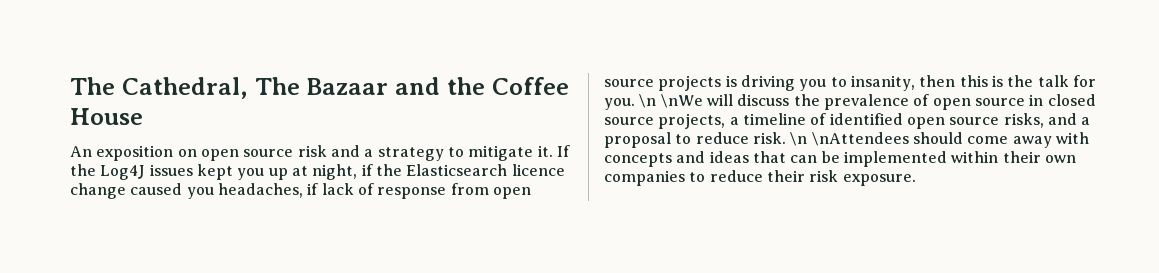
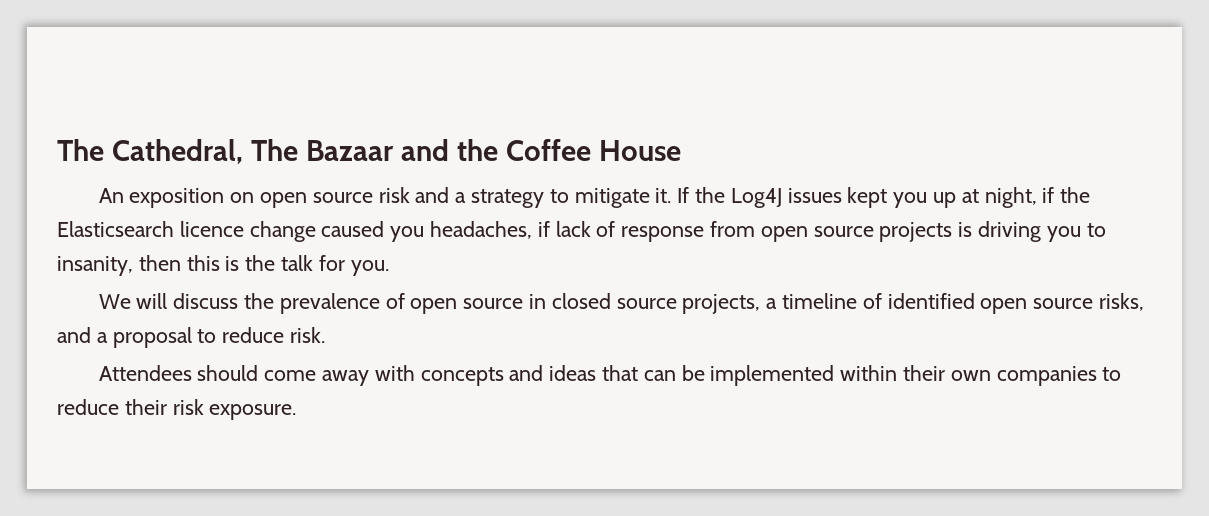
- If the Log4J issues kept you up at night, if the Elasticsearch licence change caused you headaches, if lack of response from open source projects is driving you to insanity, then this is the talk for you. \n \nWe will discuss the prevalence of open source in closed source projects, a timeline of identified open source risks, and a proposal to reduce risk. \n \nAttendees should come away with concepts and ideas that can be implemented within their own companies to reduce their risk exposure.
+ If the Log4J issues kept you up at night, if the Elasticsearch licence change caused you headaches, if lack of response from open source projects is driving you to insanity, then this is the talk for you.
+ We will discuss the prevalence of open source in closed source projects, a timeline of identified open source risks, and a proposal to reduce risk.
+ Attendees should come away with concepts and ideas that can be implemented within their own companies to reduce their risk exposure.

